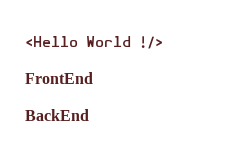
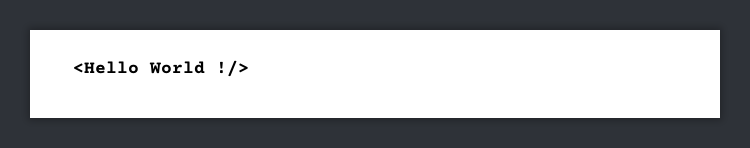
- FrontEnd
- BackEnd

